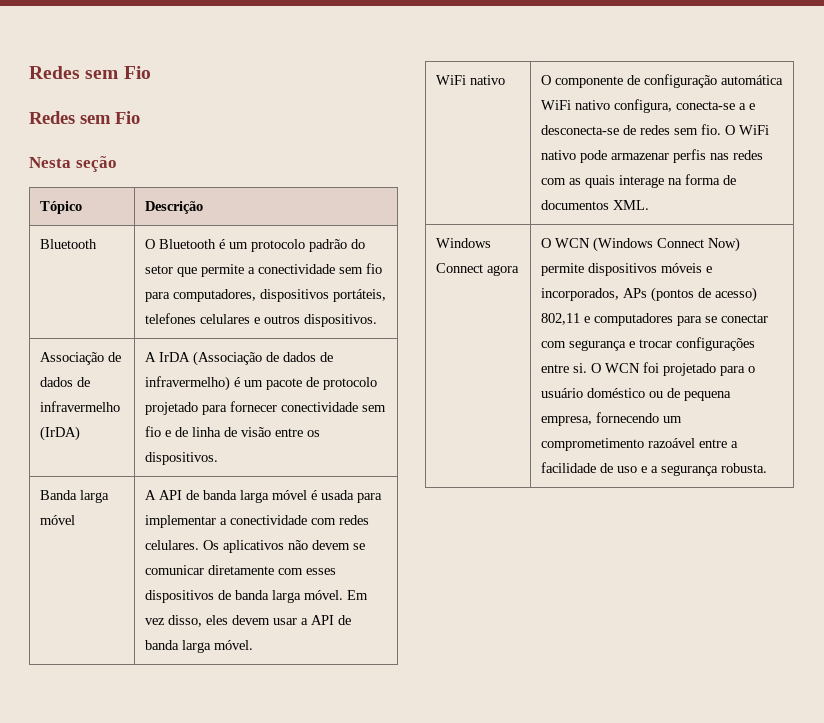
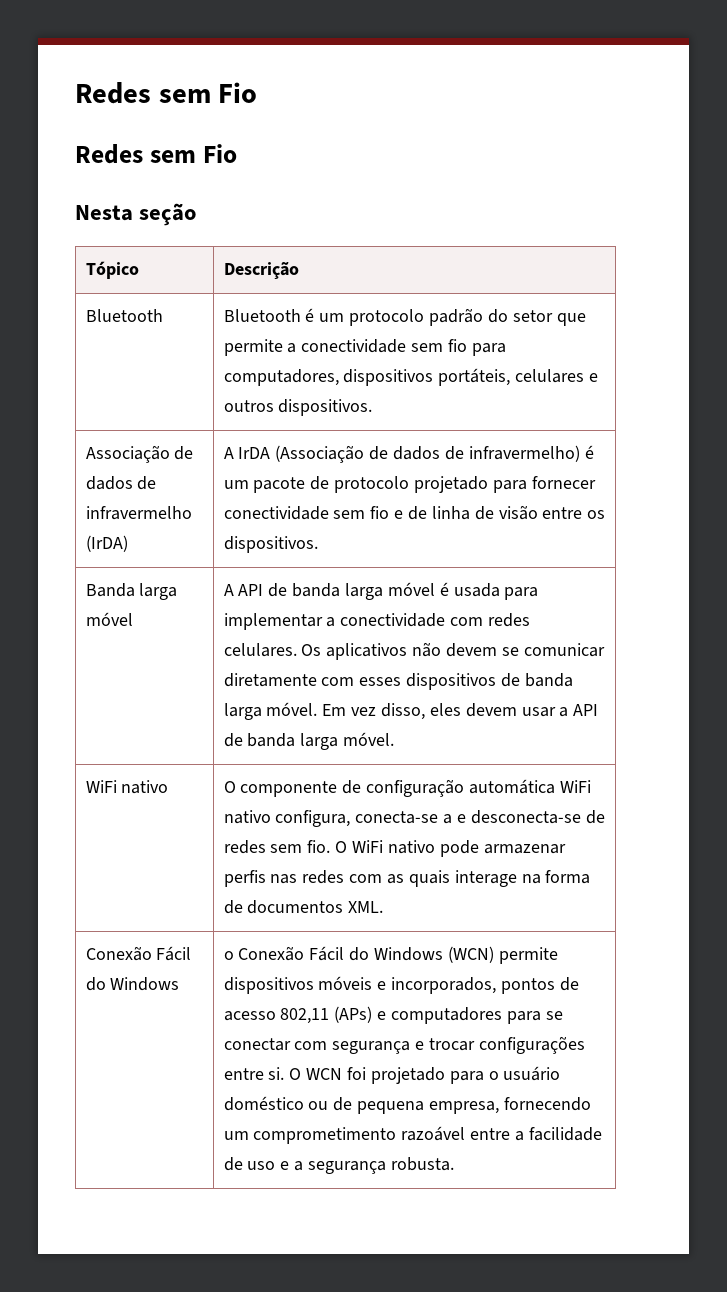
- Bluetooth | O Bluetooth é um protocolo padrão do setor que permite a conectividade sem fio para computadores, dispositivos portáteis, telefones celulares e outros dispositivos.
+ Bluetooth | Bluetooth é um protocolo padrão do setor que permite a conectividade sem fio para computadores, dispositivos portáteis, celulares e outros dispositivos.
- Windows Connect agora | O WCN (Windows Connect Now) permite dispositivos móveis e incorporados, APs (pontos de acesso) 802,11 e computadores para se conectar com segurança e trocar configurações entre si.
+ Conexão Fácil do Windows | o Conexão Fácil do Windows (WCN) permite dispositivos móveis e incorporados, pontos de acesso 802,11 (APs) e computadores para se conectar com segurança e trocar configurações entre si.

